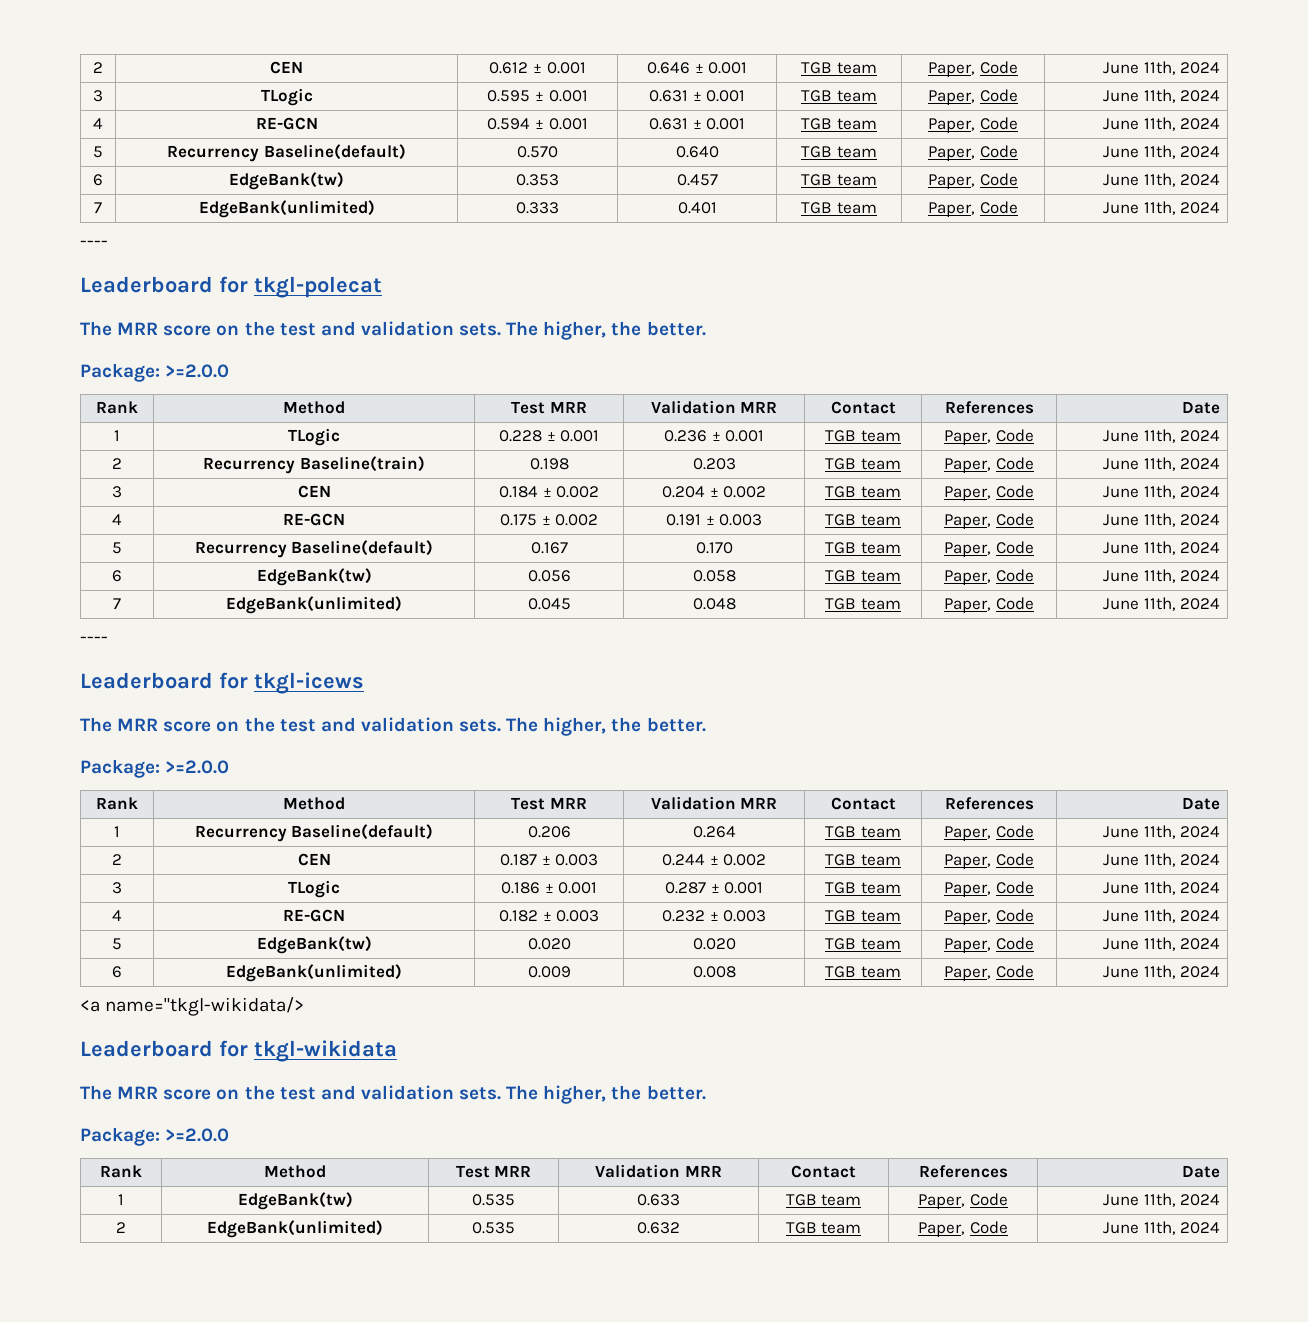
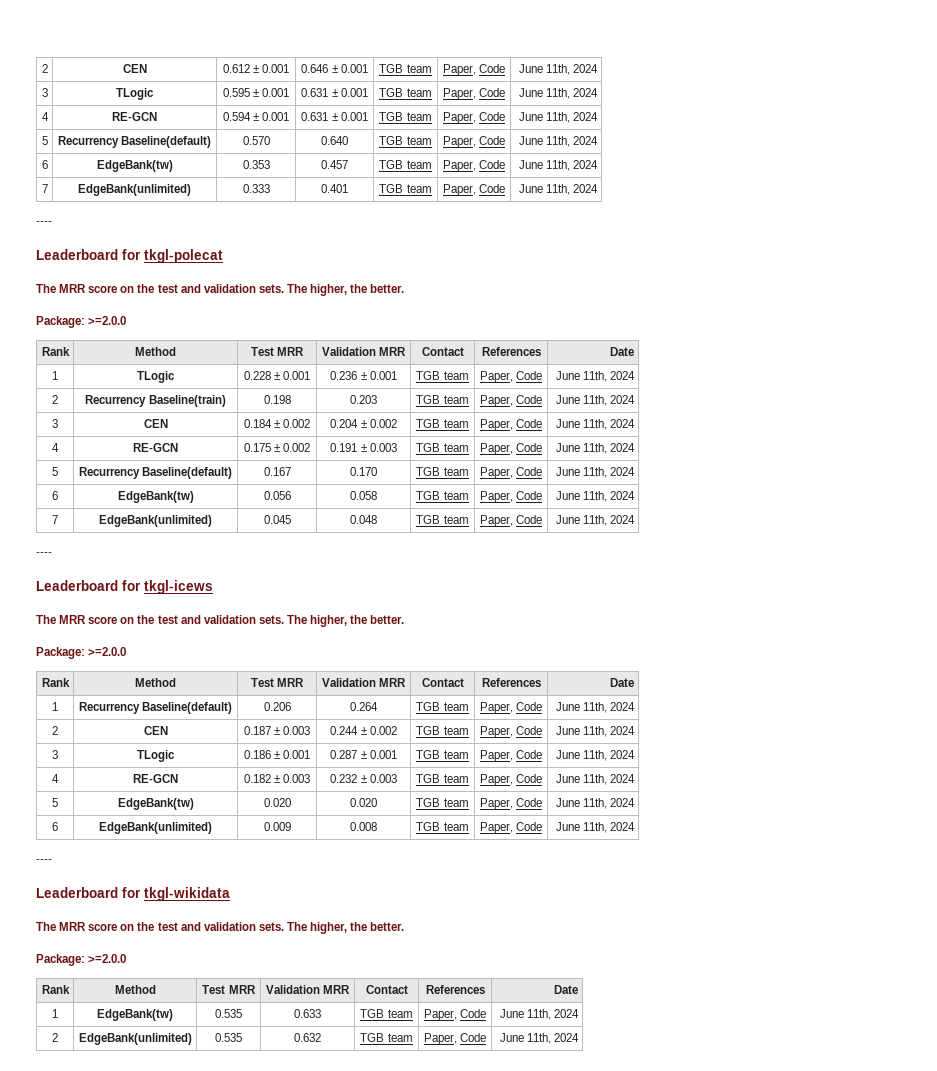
  6 | EdgeBank(unlimited) | 0.009 | 0.008 | TGB team | Paper, Code | June 11th, 2024
- <a name="tkgl-wikidata/>
+ ----

